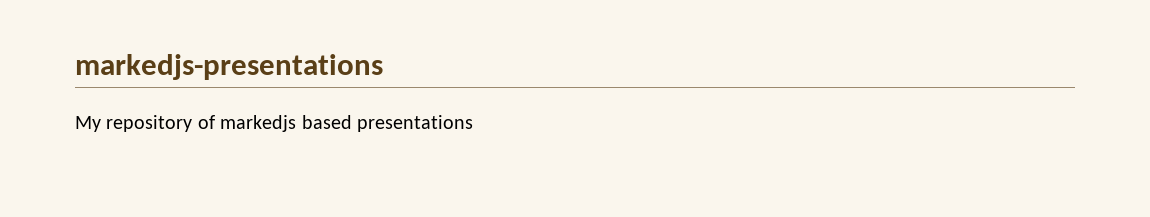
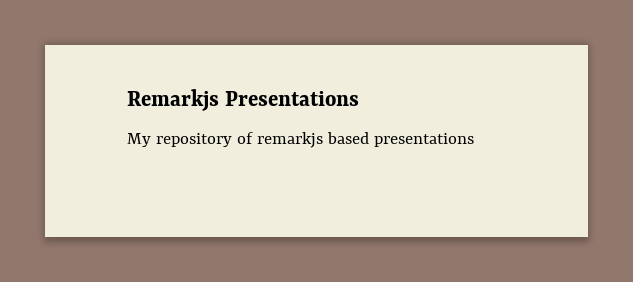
- markedjs-presentations
+ Remarkjs Presentations
- My repository of markedjs based presentations
+ My repository of remarkjs based presentations

